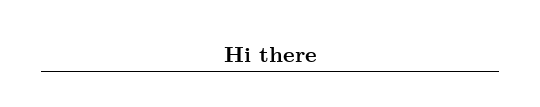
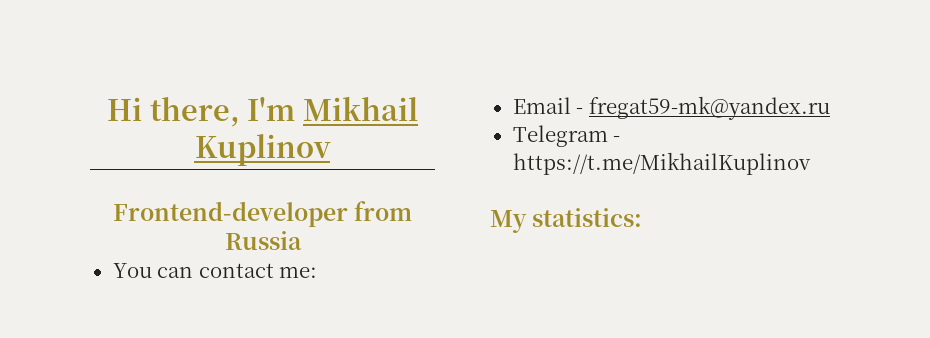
- Hi there
+ Hi there, I'm Mikhail Kuplinov
+ Frontend-developer from Russia
+ You can contact me:
+ Email - fregat59-mk@yandex.ru
+ Telegram - https://t.me/MikhailKuplinov
+ My statistics:

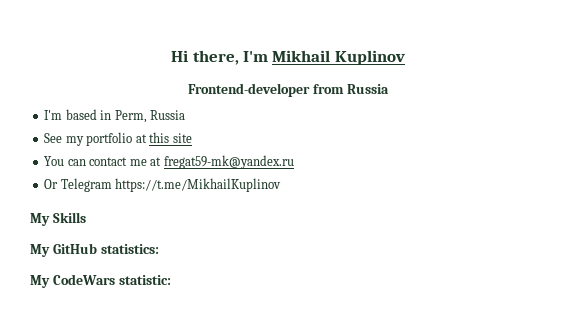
+ I'm based in Perm, Russia
+ See my portfolio at this site
- You can contact me:
- Email - fregat59-mk@yandex.ru
+ You can contact me at fregat59-mk@yandex.ru
- Telegram - https://t.me/MikhailKuplinov
+ Or Telegram https://t.me/MikhailKuplinov
- My statistics:
+ My Skills
+ My GitHub statistics:
+ My CodeWars statistic:

